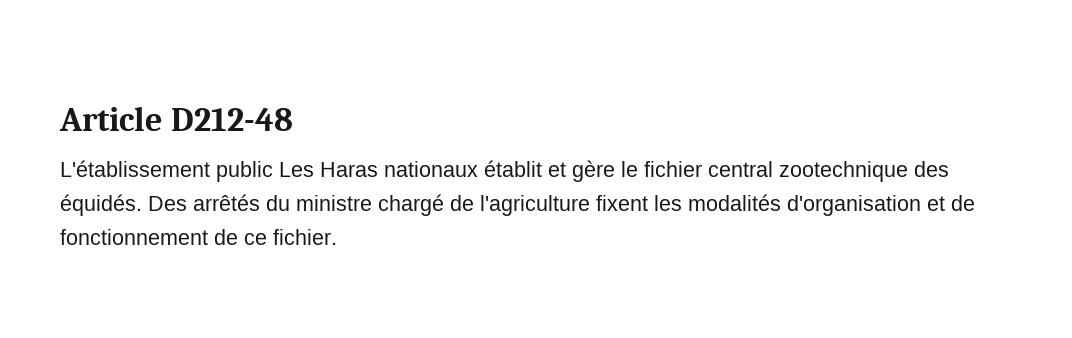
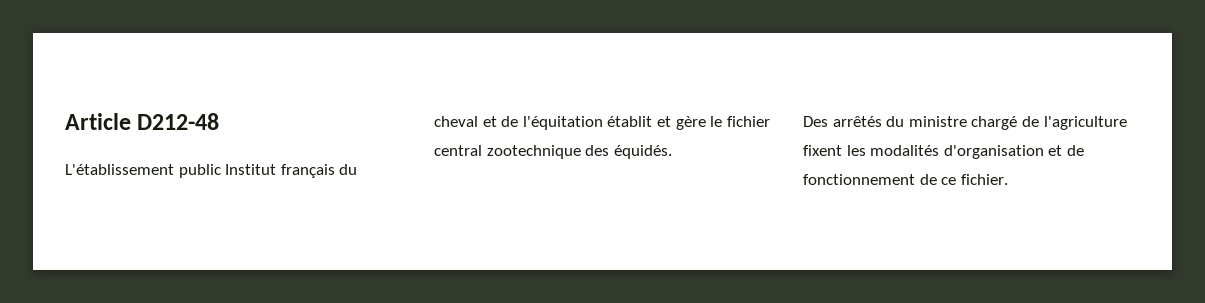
- L'établissement public Les Haras nationaux établit et gère le fichier central zootechnique des équidés. Des arrêtés du ministre chargé de l'agriculture fixent les modalités d'organisation et de fonctionnement de ce fichier.
+ L'établissement public Institut français du cheval et de l'équitation établit et gère le fichier central zootechnique des équidés.
+ Des arrêtés du ministre chargé de l'agriculture fixent les modalités d'organisation et de fonctionnement de ce fichier.

